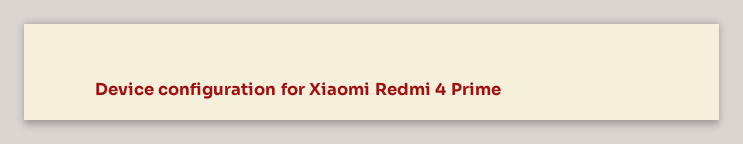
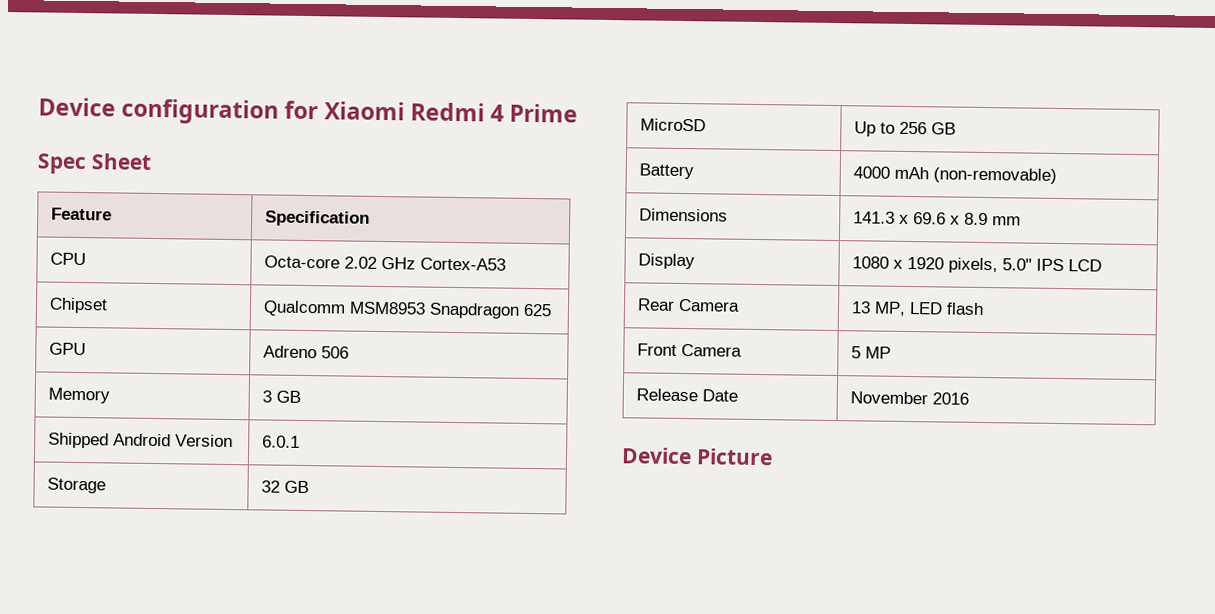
+ Spec Sheet
+ Feature | Specification
+ CPU | Octa-core 2.02 GHz Cortex-A53
+ Chipset | Qualcomm MSM8953 Snapdragon 625
+ GPU | Adreno 506
+ Memory | 3 GB
+ Shipped Android Version | 6.0.1
+ Storage | 32 GB
+ MicroSD | Up to 256 GB
+ Battery | 4000 mAh (non-removable)
+ Dimensions | 141.3 x 69.6 x 8.9 mm
+ Display | 1080 x 1920 pixels, 5.0" IPS LCD
+ Rear Camera | 13 MP, LED flash
+ Front Camera | 5 MP
+ Release Date | November 2016
+ Device Picture

